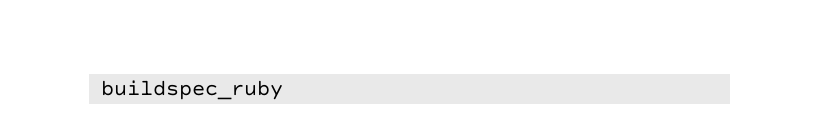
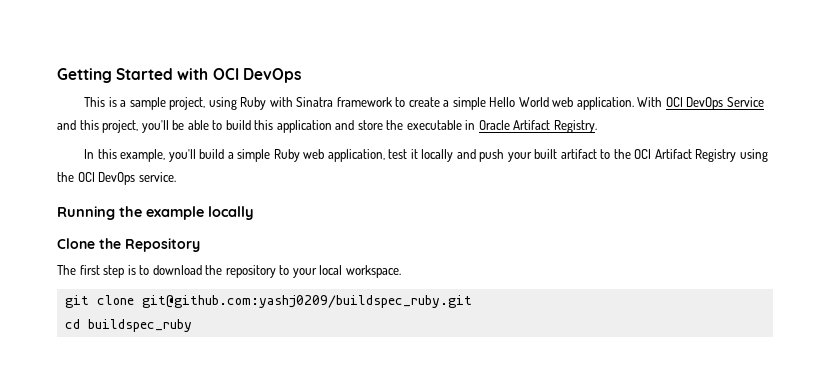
- buildspec_ruby
+ Getting Started with OCI DevOps
+ This is a sample project, using Ruby with Sinatra framework to create a simple Hello World web application. With OCI DevOps Service and this project, you'll be able to build this application and store the executable in Oracle Artifact Registry.
+ In this example, you'll build a simple Ruby web application, test it locally and push your built artifact to the OCI Artifact Registry using the OCI DevOps service.
+ Running the example locally
+ Clone the Repository
+ The first step is to download the repository to your local workspace.
+ git clone git@github.com:yashj0209/buildspec_ruby.git
+ cd buildspec_ruby

